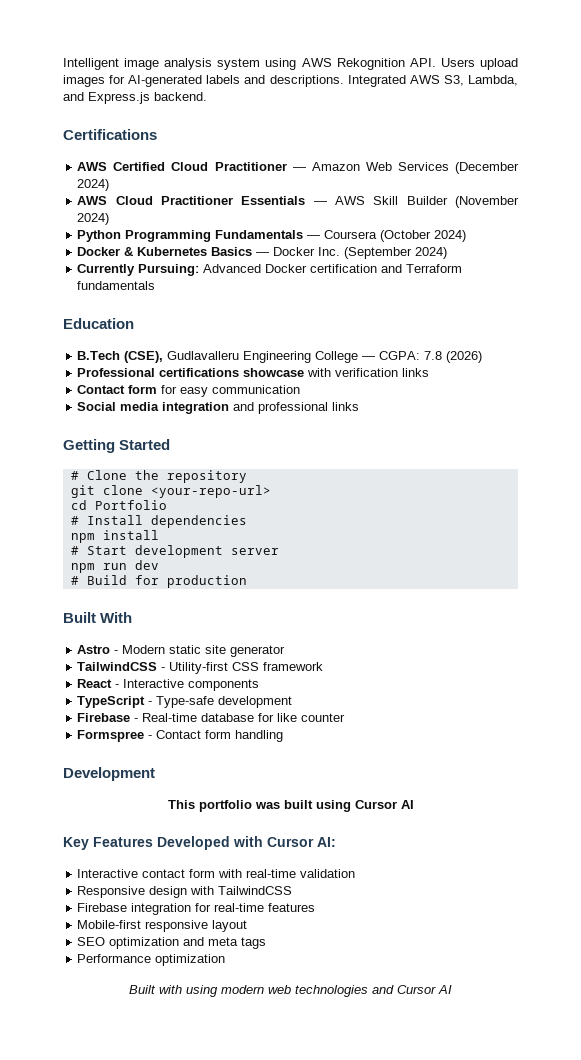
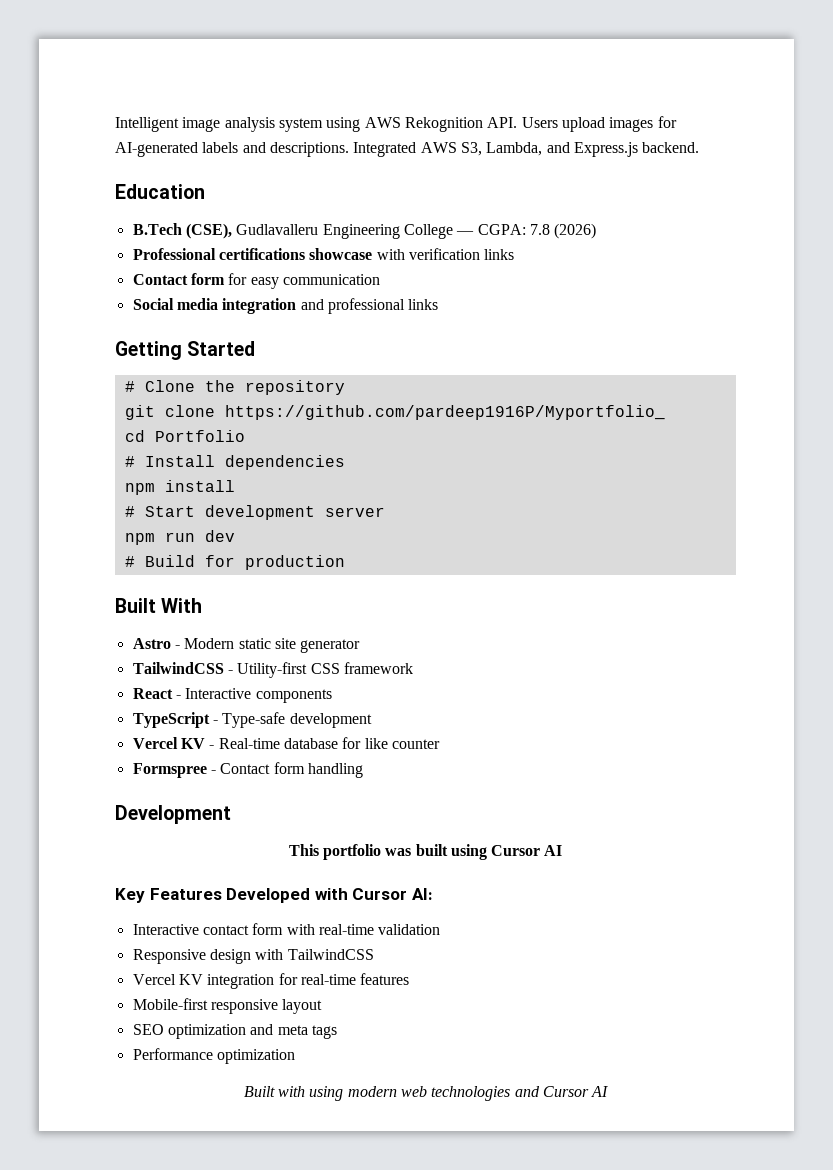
- Certifications
- AWS Certified Cloud Practitioner — Amazon Web Services (December 2024)
- AWS Cloud Practitioner Essentials — AWS Skill Builder (November 2024)
- Python Programming Fundamentals — Coursera (October 2024)
- Docker & Kubernetes Basics — Docker Inc. (September 2024)
- Currently Pursuing: Advanced Docker certification and Terraform fundamentals
- git clone <your-repo-url>
+ git clone https://github.com/pardeep1916P/Myportfolio_
- Firebase - Real-time database for like counter
+ Vercel KV - Real-time database for like counter
- Firebase integration for real-time features
+ Vercel KV integration for real-time features

